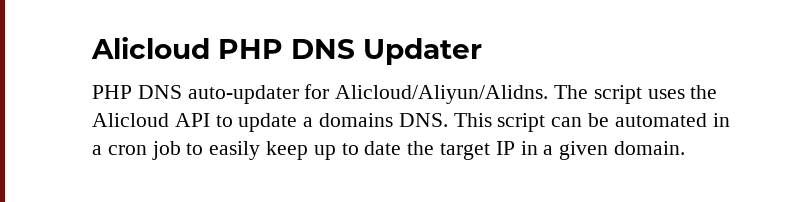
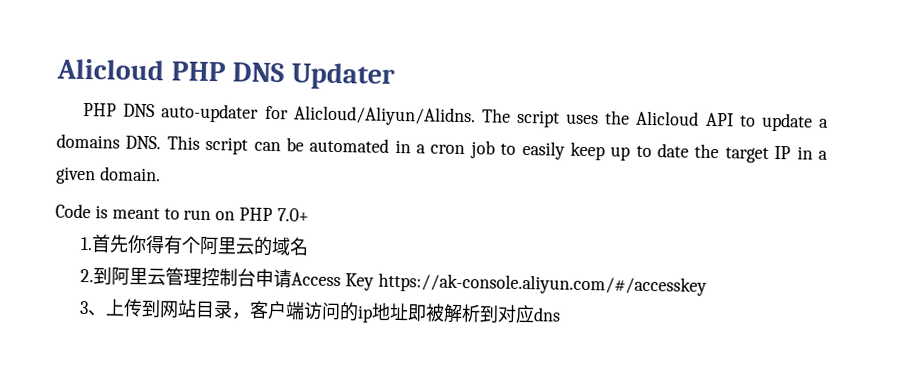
+ Code is meant to run on PHP 7.0+
+ 1.首先你得有个阿里云的域名
+ 2.到阿里云管理控制台申请Access Key https://ak-console.aliyun.com/#/accesskey
+ 3、上传到网站目录，客户端访问的ip地址即被解析到对应dns

